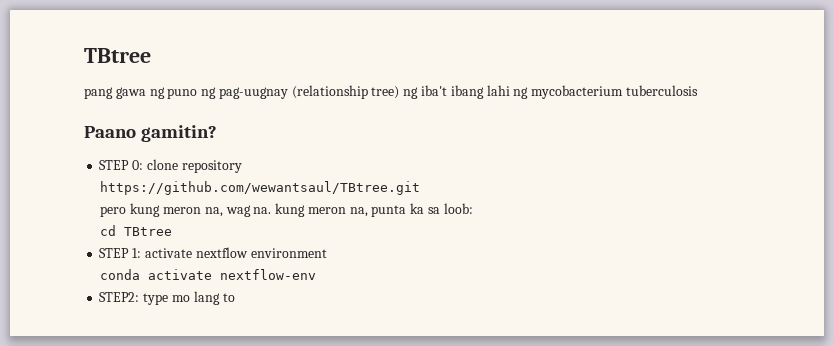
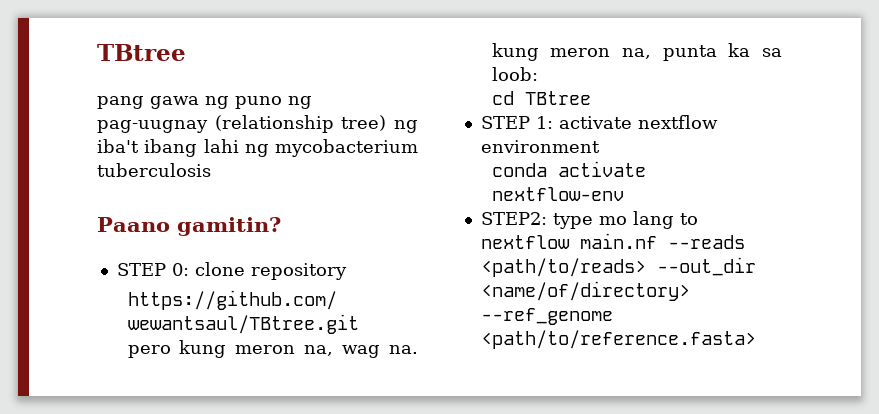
- STEP2: type mo lang to
+ STEP2: type mo lang to nextflow main.nf --reads <path/to/reads> --out_dir <name/of/directory> --ref_genome <path/to/reference.fasta>

